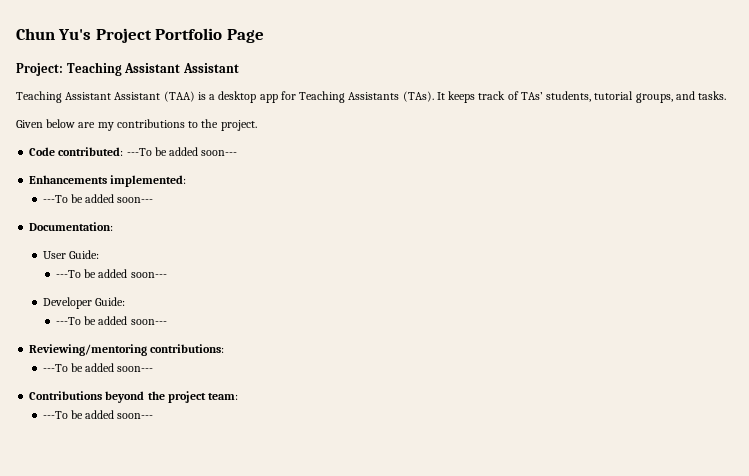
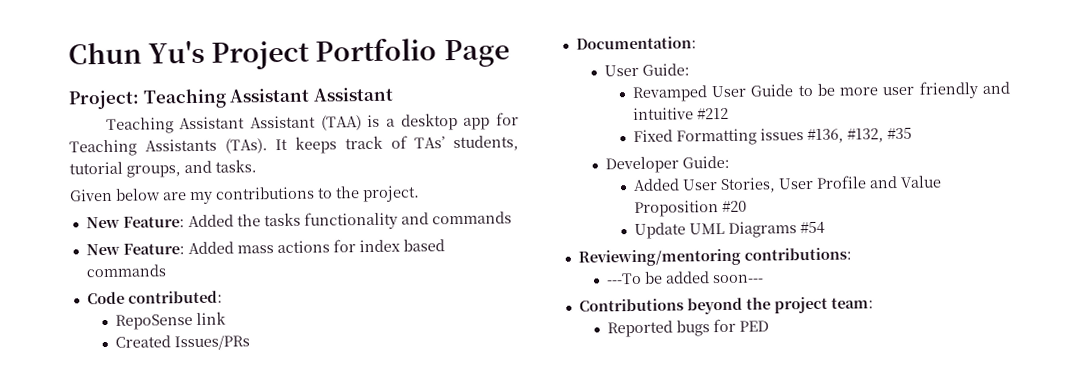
- Code contributed: ---To be added soon---
- Enhancements implemented:
- ---To be added soon---
+ New Feature: Added the tasks functionality and commands
+ New Feature: Added mass actions for index based commands
+ Code contributed:
+ RepoSense link
+ Created Issues/PRs
  Documentation:
  User Guide:
- ---To be added soon---
+ Revamped User Guide to be more user friendly and intuitive #212
+ Fixed Formatting issues #136, #132, #35
  Developer Guide:
- ---To be added soon---
+ Added User Stories, User Profile and Value Proposition #20
+ Update UML Diagrams #54
  Contributions beyond the project team:
- ---To be added soon---
+ Reported bugs for PED

